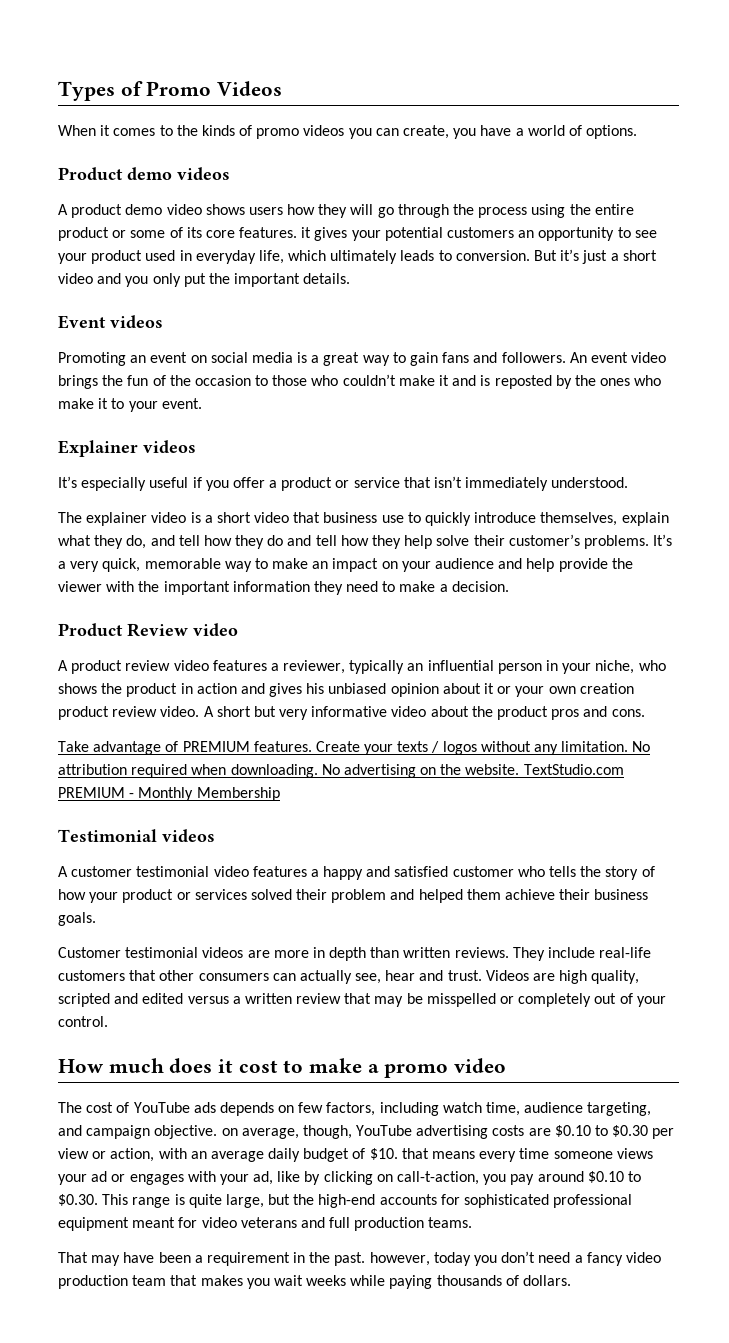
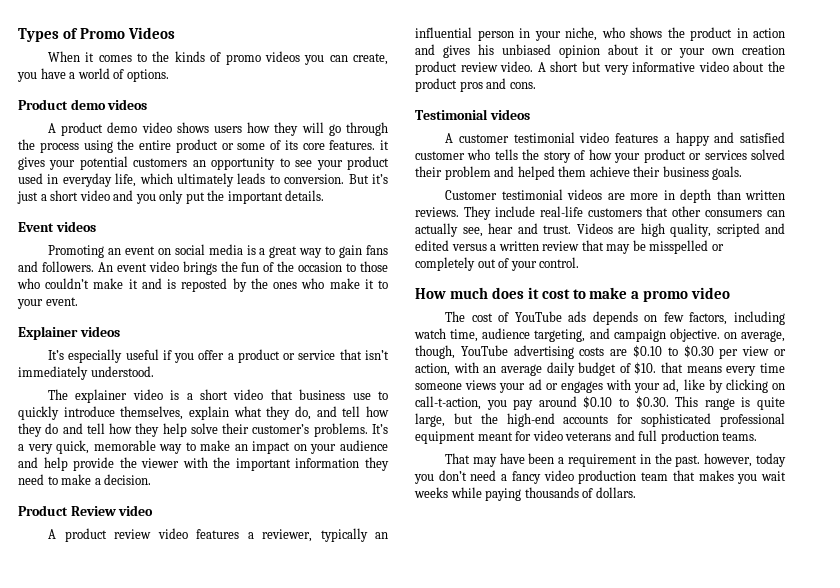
- Take advantage of PREMIUM features. Create your texts / logos without any limitation. No attribution required when downloading. No advertising on the website. TextStudio.com PREMIUM - Monthly Membership

